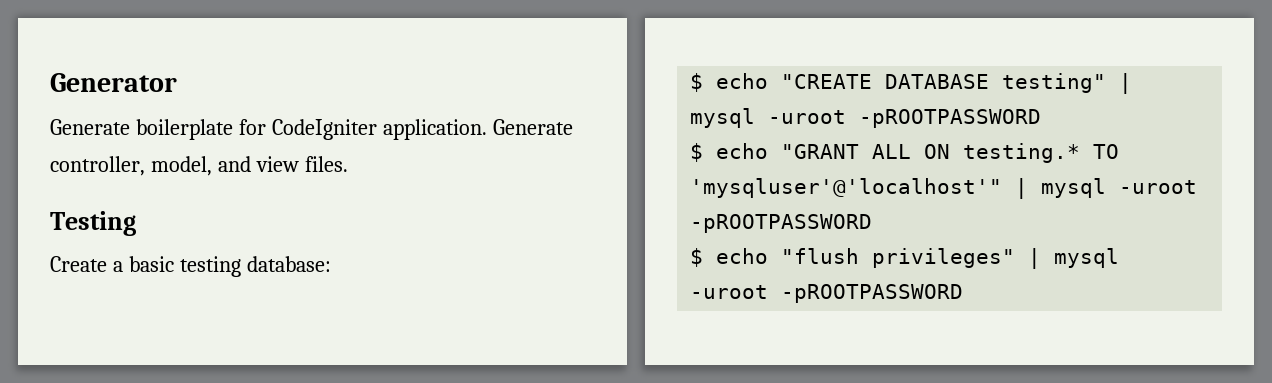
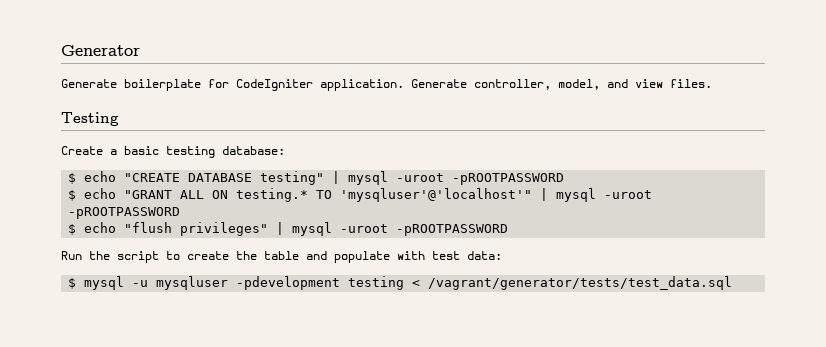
+ Run the script to create the table and populate with test data:
+ $ mysql -u mysqluser -pdevelopment testing < /vagrant/generator/tests/test_data.sql

